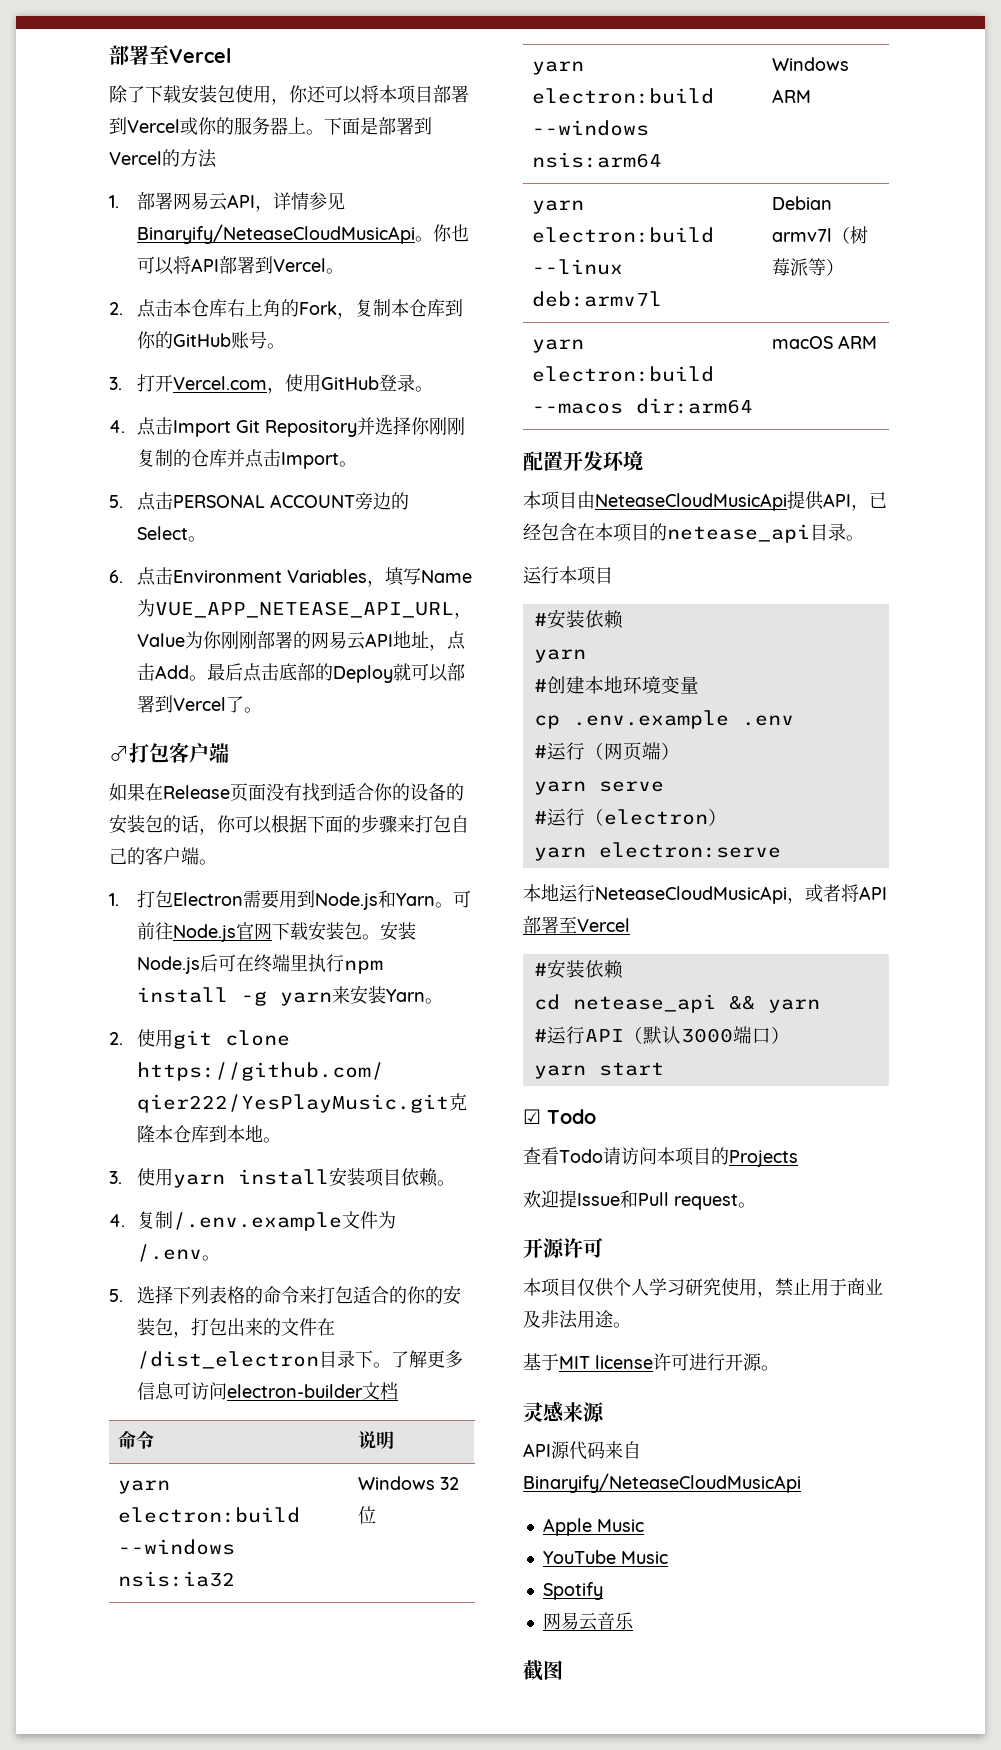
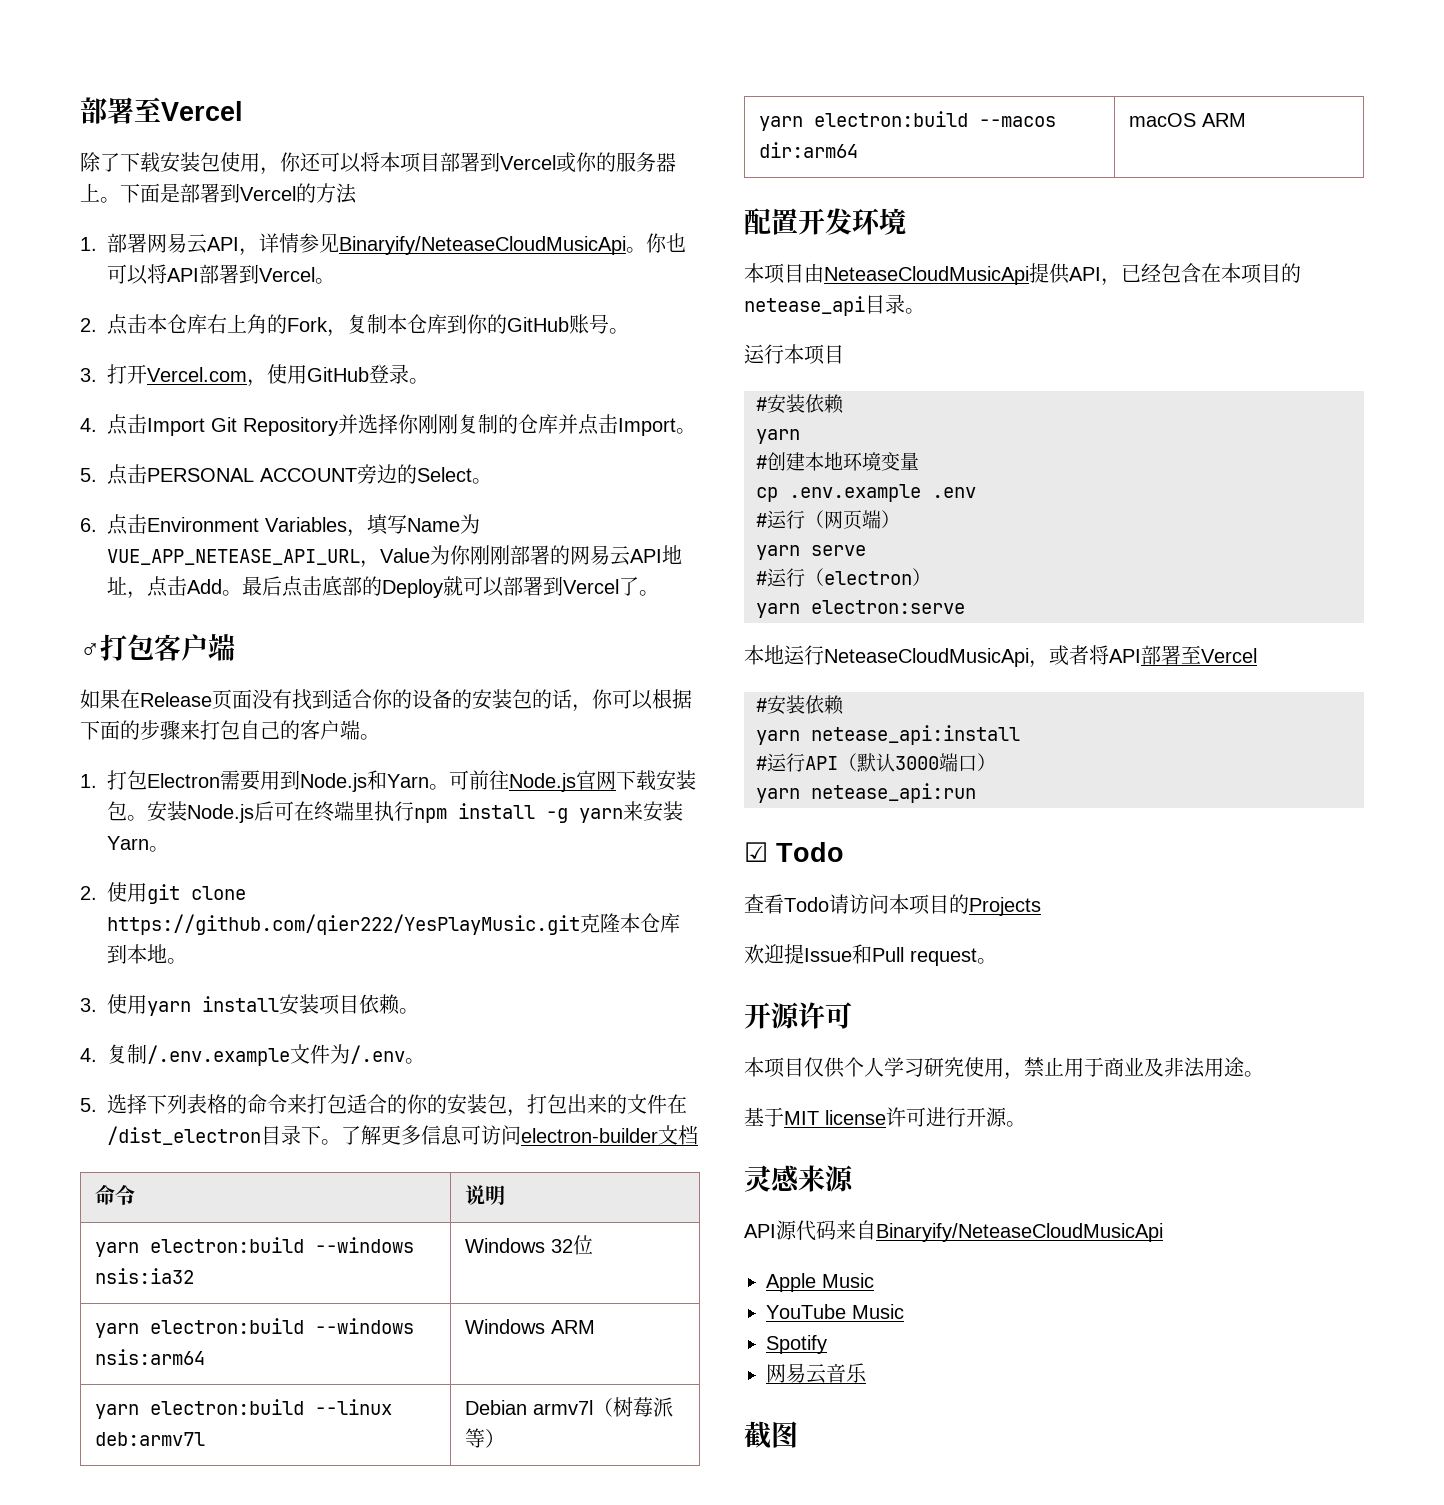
- cd netease_api && yarn
+ yarn netease_api:install
- yarn start
+ yarn netease_api:run

